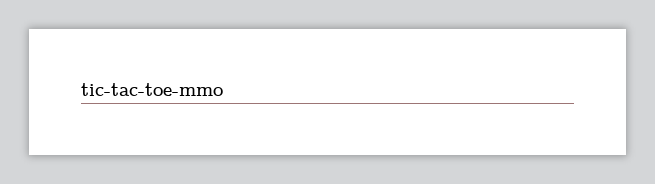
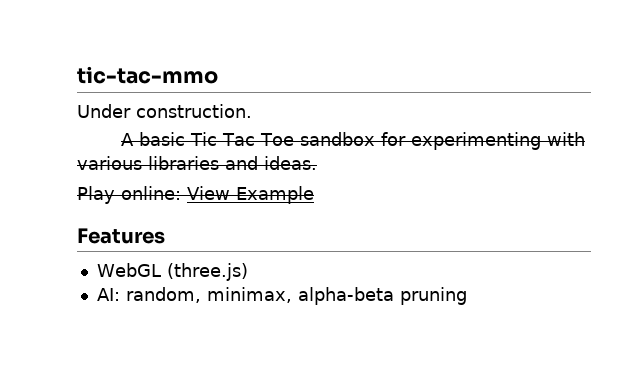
- tic-tac-toe-mmo
+ tic-tac-mmo
+ Under construction.
+ A basic Tic Tac Toe sandbox for experimenting with various libraries and ideas.
+ Play online: View Example
+ Features
+ WebGL (three.js)
+ AI: random, minimax, alpha-beta pruning

